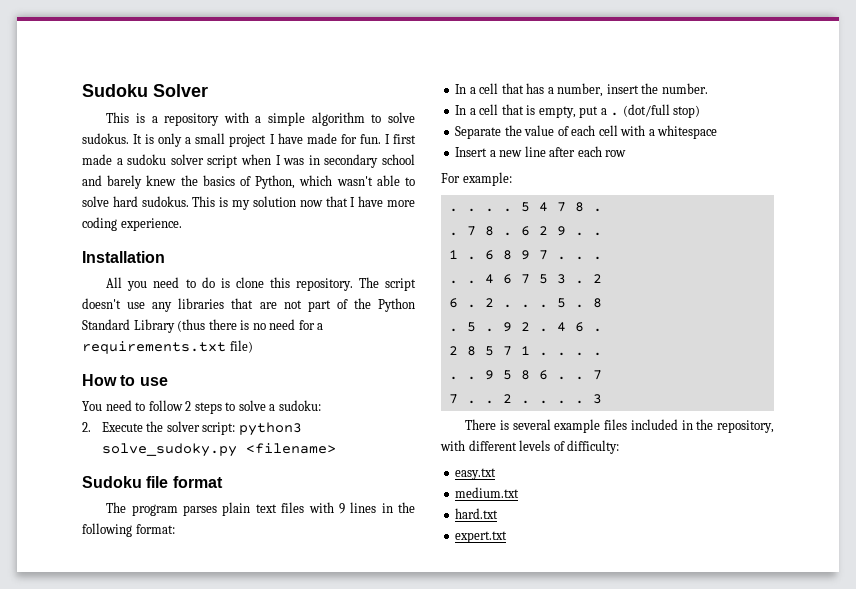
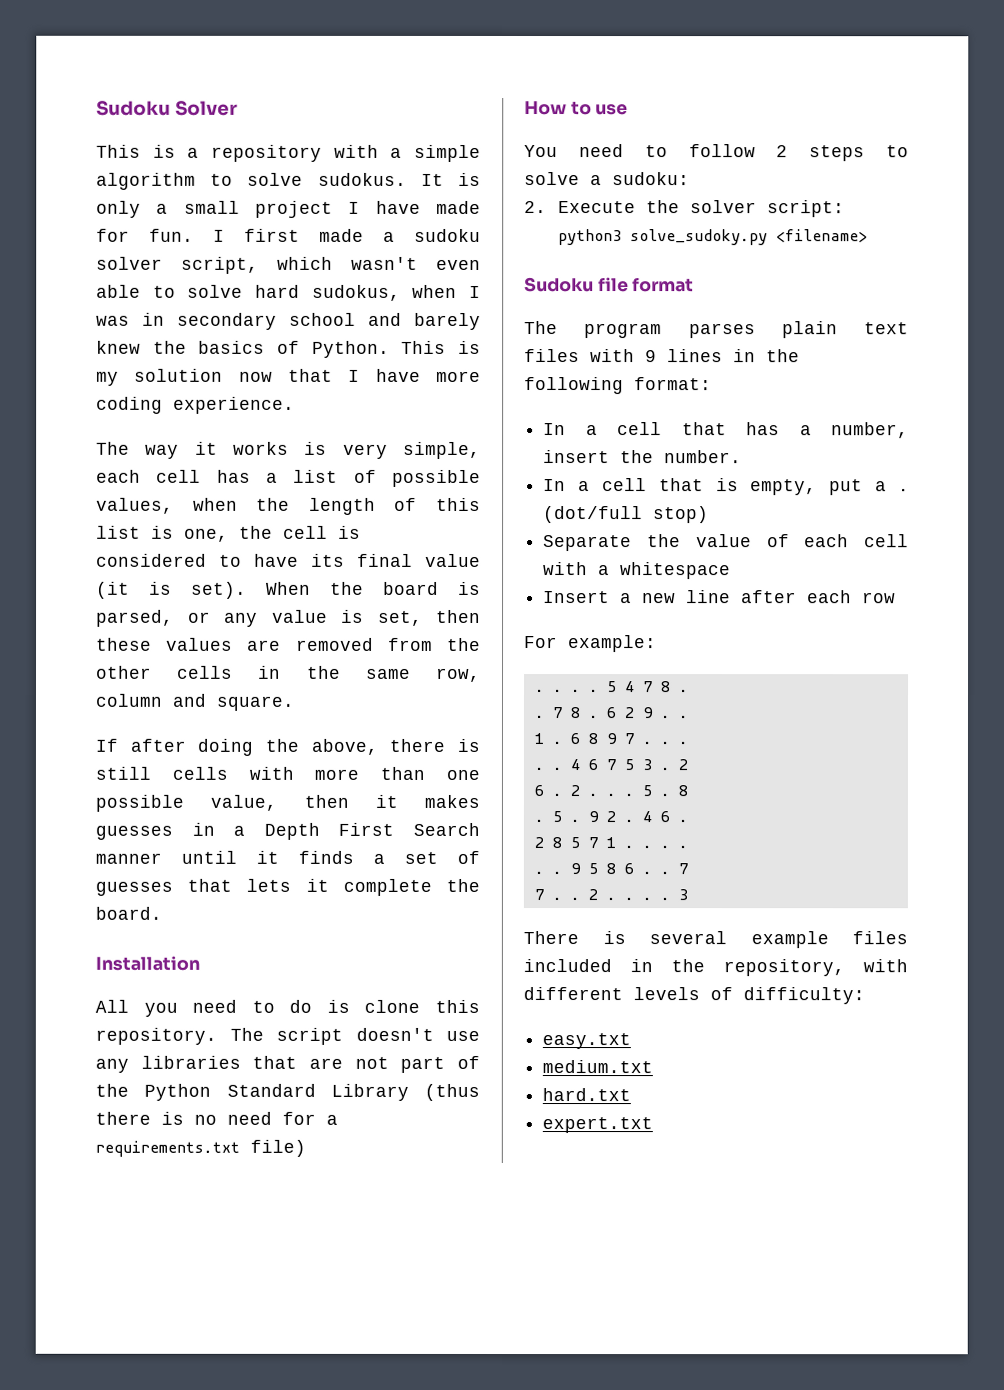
- I first made a sudoku solver script when I was in secondary school and barely knew the basics of Python, which wasn't able to solve hard sudokus.
+ I first made a sudoku solver script, which wasn't even able to solve hard sudokus, when I was in secondary school and barely knew the basics of Python.
+ The way it works is very simple, each cell has a list of possible values, when the length of this list is one, the cell is considered to have its final value (it is set). When the board is parsed, or any value is set, then these values are removed from the other cells in the same row, column and square.
+ If after doing the above, there is still cells with more than one possible value, then it makes guesses in a Depth First Search manner until it finds a set of guesses that lets it complete the board.

